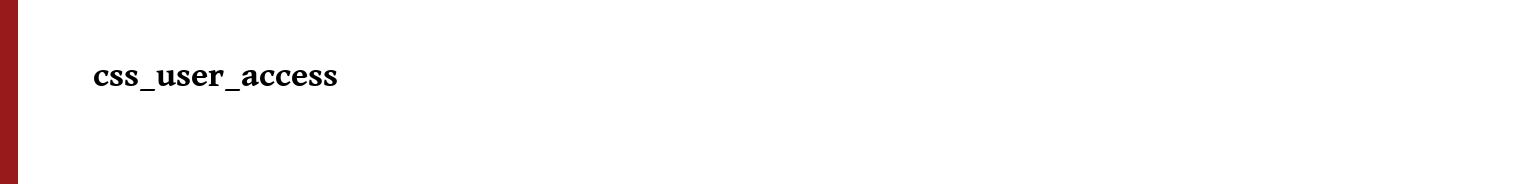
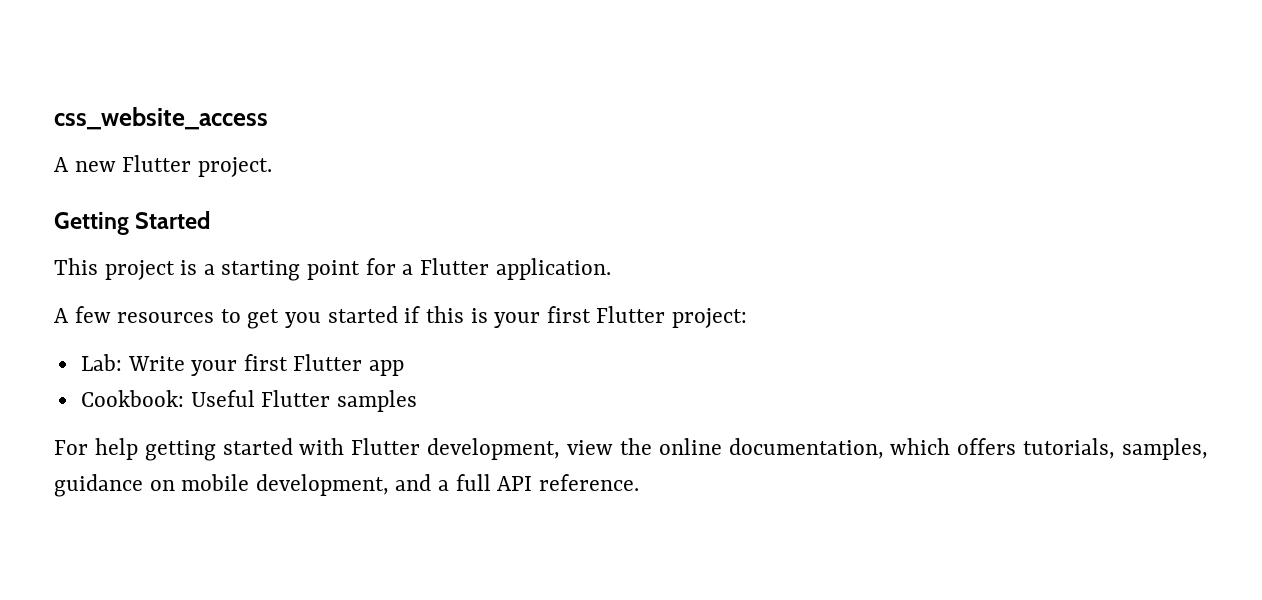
- css_user_access
+ css_website_access
+ A new Flutter project.
+ Getting Started
+ This project is a starting point for a Flutter application.
+ A few resources to get you started if this is your first Flutter project:
+ Lab: Write your first Flutter app
+ Cookbook: Useful Flutter samples
+ For help getting started with Flutter development, view the online documentation, which offers tutorials, samples, guidance on mobile development, and a full API reference.

